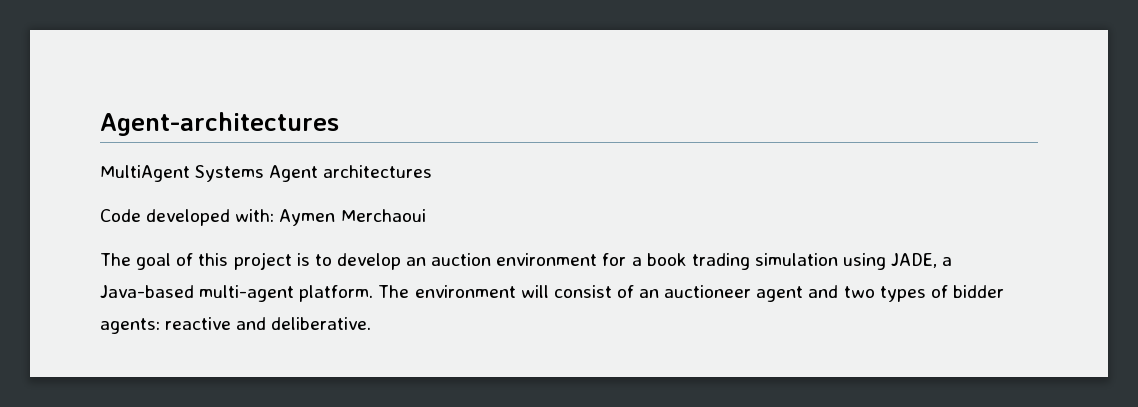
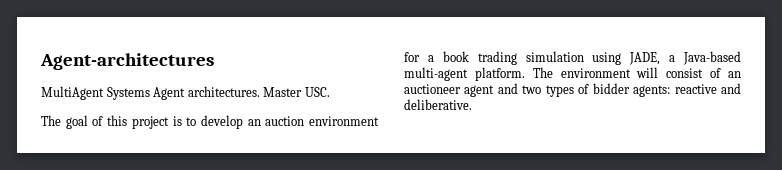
- MultiAgent Systems Agent architectures
- Code developed with: Aymen Merchaoui
+ MultiAgent Systems Agent architectures. Master USC.

